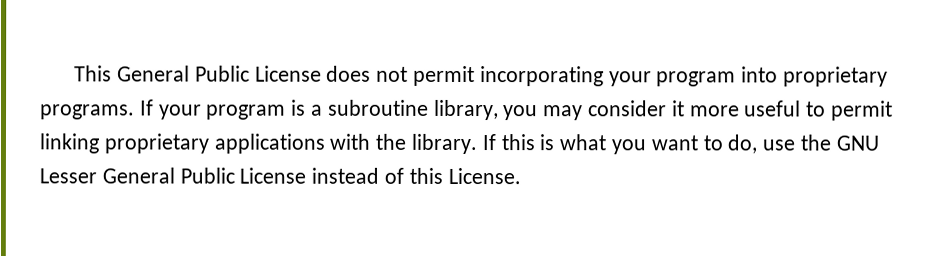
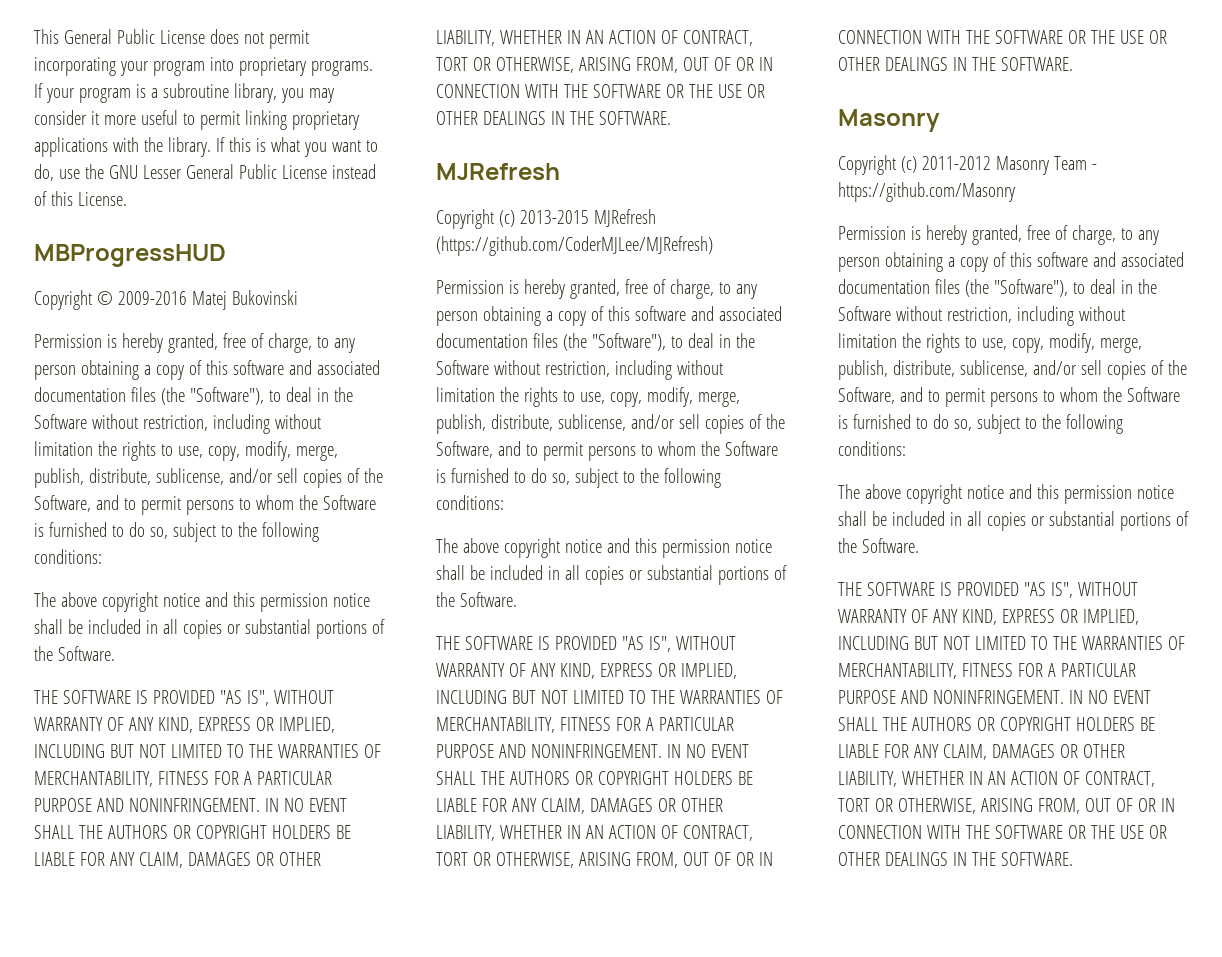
+ MBProgressHUD
+ Copyright © 2009-2016 Matej Bukovinski
+ Permission is hereby granted, free of charge, to any person obtaining a copy of this software and associated documentation files (the "Software"), to deal in the Software without restriction, including without limitation the rights to use, copy, modify, merge, publish, distribute, sublicense, and/or sell copies of the Software, and to permit persons to whom the Software is furnished to do so, subject to the following conditions:
+ The above copyright notice and this permission notice shall be included in all copies or substantial portions of the Software.
+ THE SOFTWARE IS PROVIDED "AS IS", WITHOUT WARRANTY OF ANY KIND, EXPRESS OR IMPLIED, INCLUDING BUT NOT LIMITED TO THE WARRANTIES OF MERCHANTABILITY, FITNESS FOR A PARTICULAR PURPOSE AND NONINFRINGEMENT. IN NO EVENT SHALL THE AUTHORS OR COPYRIGHT HOLDERS BE LIABLE FOR ANY CLAIM, DAMAGES OR OTHER LIABILITY, WHETHER IN AN ACTION OF CONTRACT, TORT OR OTHERWISE, ARISING FROM, OUT OF OR IN CONNECTION WITH THE SOFTWARE OR THE USE OR OTHER DEALINGS IN THE SOFTWARE.
+ MJRefresh
+ Copyright (c) 2013-2015 MJRefresh (https://github.com/CoderMJLee/MJRefresh)
+ Permission is hereby granted, free of charge, to any person obtaining a copy of this software and associated documentation files (the "Software"), to deal in the Software without restriction, including without limitation the rights to use, copy, modify, merge, publish, distribute, sublicense, and/or sell copies of the Software, and to permit persons to whom the Software is furnished to do so, subject to the following conditions:
+ The above copyright notice and this permission notice shall be included in all copies or substantial portions of the Software.
+ THE SOFTWARE IS PROVIDED "AS IS", WITHOUT WARRANTY OF ANY KIND, EXPRESS OR IMPLIED, INCLUDING BUT NOT LIMITED TO THE WARRANTIES OF MERCHANTABILITY, FITNESS FOR A PARTICULAR PURPOSE AND NONINFRINGEMENT. IN NO EVENT SHALL THE AUTHORS OR COPYRIGHT HOLDERS BE LIABLE FOR ANY CLAIM, DAMAGES OR OTHER LIABILITY, WHETHER IN AN ACTION OF CONTRACT, TORT OR OTHERWISE, ARISING FROM, OUT OF OR IN CONNECTION WITH THE SOFTWARE OR THE USE OR OTHER DEALINGS IN THE SOFTWARE.
+ Masonry
+ Copyright (c) 2011-2012 Masonry Team - https://github.com/Masonry
+ Permission is hereby granted, free of charge, to any person obtaining a copy of this software and associated documentation files (the "Software"), to deal in the Software without restriction, including without limitation the rights to use, copy, modify, merge, publish, distribute, sublicense, and/or sell copies of the Software, and to permit persons to whom the Software is furnished to do so, subject to the following conditions:
+ The above copyright notice and this permission notice shall be included in all copies or substantial portions of the Software.
+ THE SOFTWARE IS PROVIDED "AS IS", WITHOUT WARRANTY OF ANY KIND, EXPRESS OR IMPLIED, INCLUDING BUT NOT LIMITED TO THE WARRANTIES OF MERCHANTABILITY, FITNESS FOR A PARTICULAR PURPOSE AND NONINFRINGEMENT. IN NO EVENT SHALL THE AUTHORS OR COPYRIGHT HOLDERS BE LIABLE FOR ANY CLAIM, DAMAGES OR OTHER LIABILITY, WHETHER IN AN ACTION OF CONTRACT, TORT OR OTHERWISE, ARISING FROM, OUT OF OR IN CONNECTION WITH THE SOFTWARE OR THE USE OR OTHER DEALINGS IN THE SOFTWARE.

